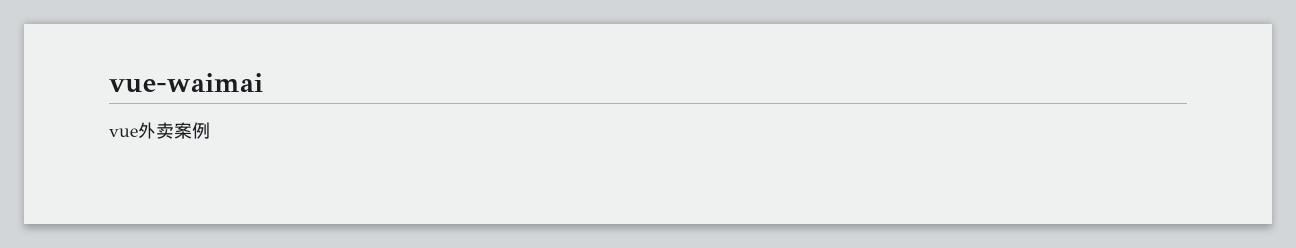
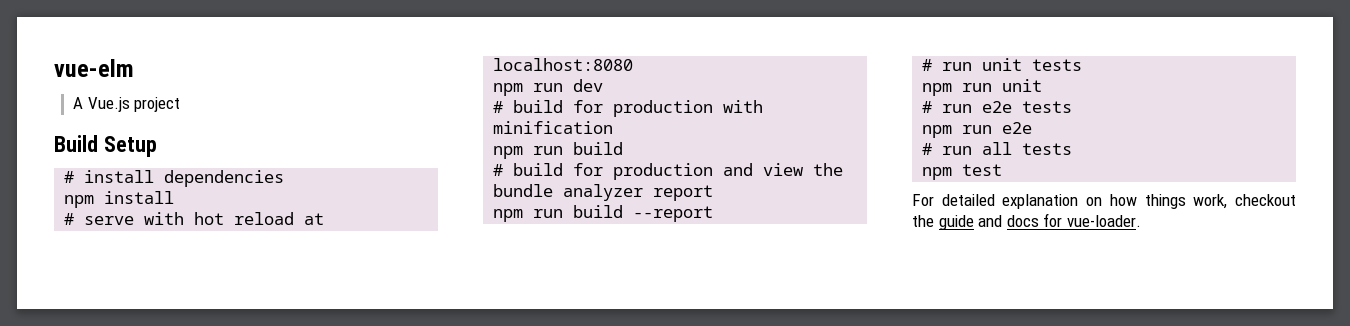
- vue-waimai
- vue外卖案例
+ vue-elm
+ A Vue.js project
+ Build Setup
+ # install dependencies
+ npm install
+ # serve with hot reload at localhost:8080
+ npm run dev
+ # build for production with minification
+ npm run build
+ # build for production and view the bundle analyzer report
+ npm run build --report
+ # run unit tests
+ npm run unit
+ # run e2e tests
+ npm run e2e
+ # run all tests
+ npm test
+ For detailed explanation on how things work, checkout the guide and docs for vue-loader.

